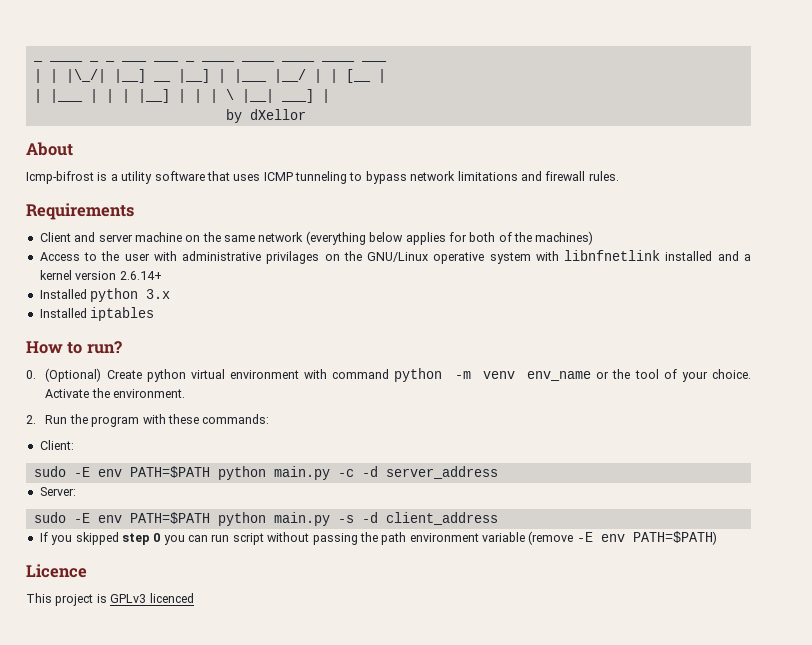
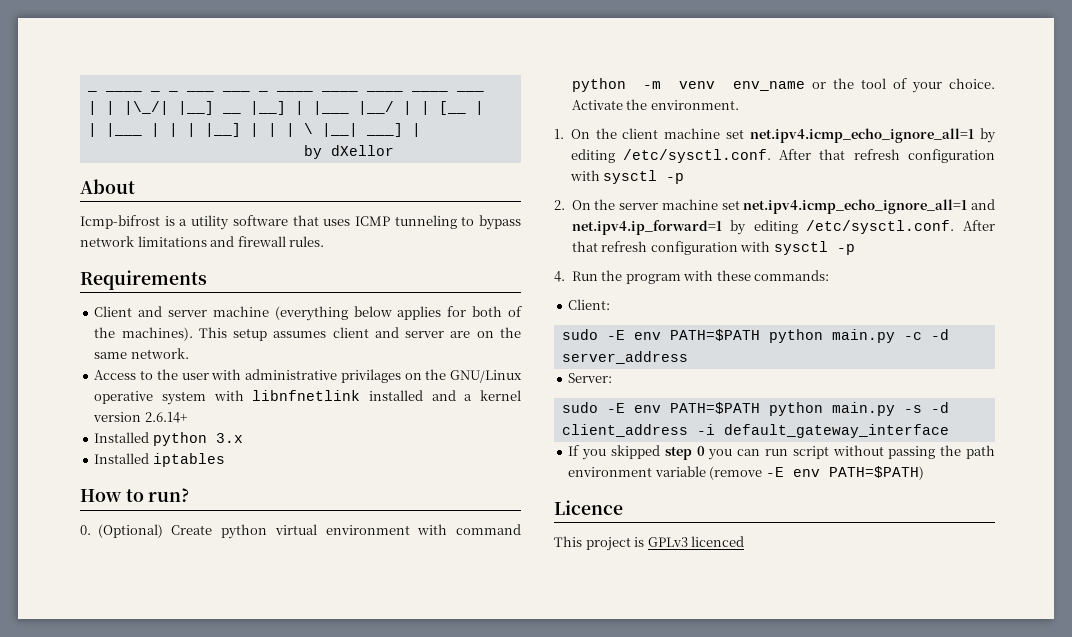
- Client and server machine on the same network (everything below applies for both of the machines)
+ Client and server machine (everything below applies for both of the machines). This setup assumes client and server are on the same network.
- 2. Run the program with these commands:
+ 1. On the client machine set net.ipv4.icmp_echo_ignore_all=1 by editing /etc/sysctl.conf. After that refresh configuration with sysctl -p
+ 2. On the server machine set net.ipv4.icmp_echo_ignore_all=1 and net.ipv4.ip_forward=1 by editing /etc/sysctl.conf. After that refresh configuration with sysctl -p
+ 4. Run the program with these commands:
- sudo -E env PATH=$PATH python main.py -s -d client_address
+ sudo -E env PATH=$PATH python main.py -s -d client_address -i default_gateway_interface

